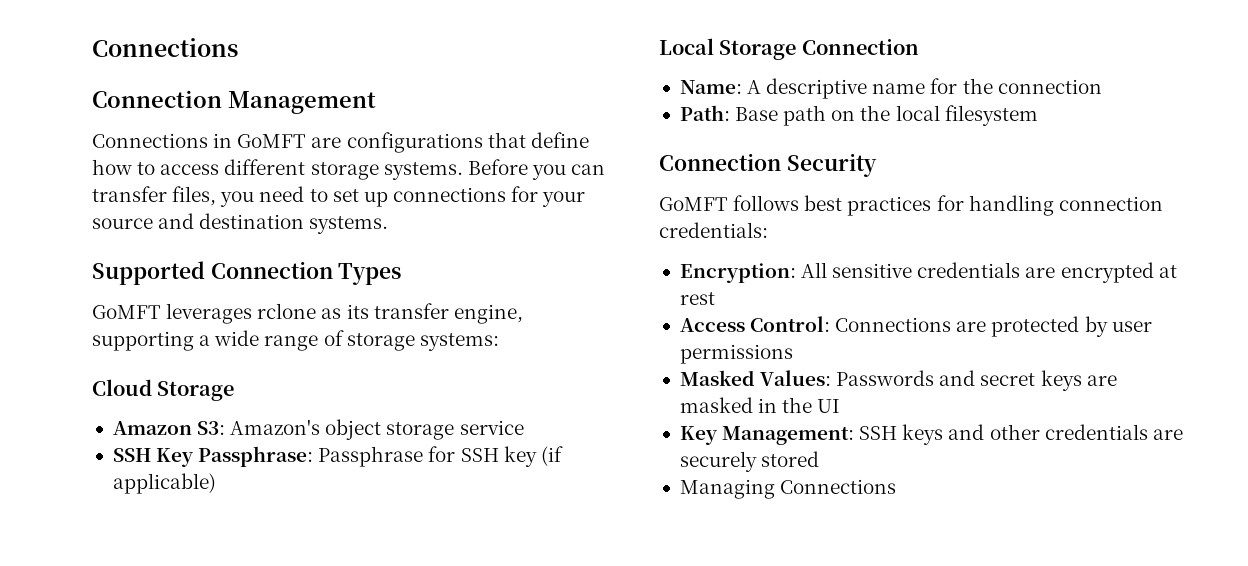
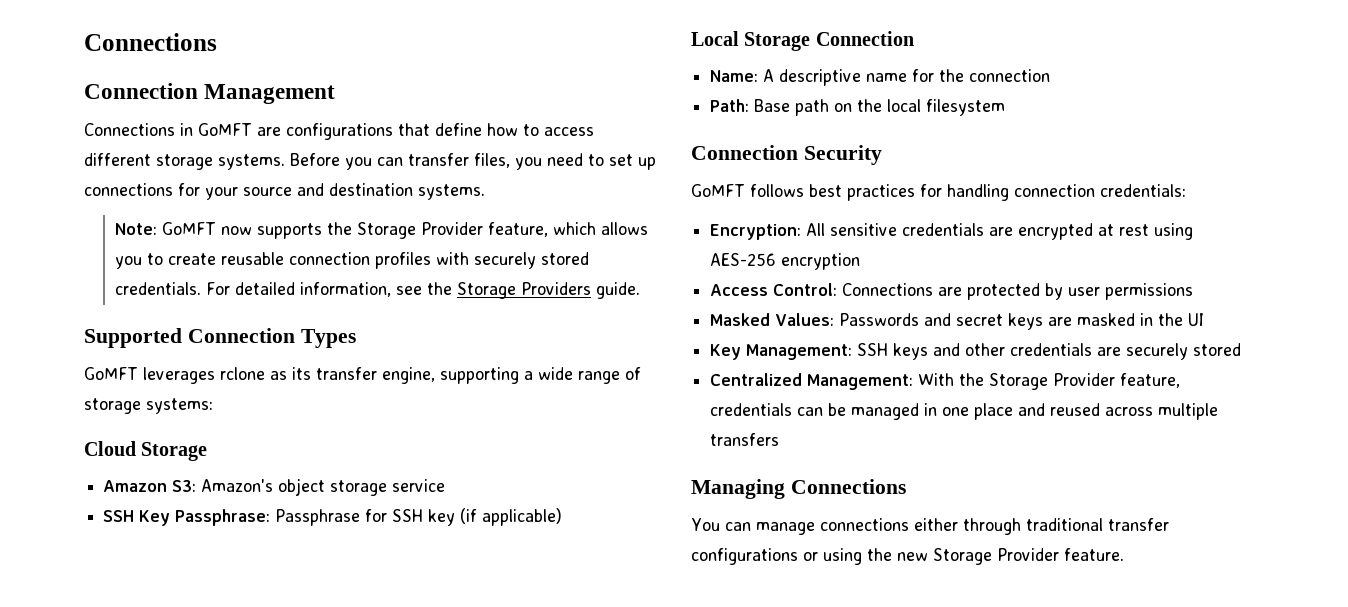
+ Note: GoMFT now supports the Storage Provider feature, which allows you to create reusable connection profiles with securely stored credentials. For detailed information, see the Storage Providers guide.
- Encryption: All sensitive credentials are encrypted at rest
+ Encryption: All sensitive credentials are encrypted at rest using AES-256 encryption
+ Centralized Management: With the Storage Provider feature, credentials can be managed in one place and reused across multiple transfers
  Managing Connections
+ You can manage connections either through traditional transfer configurations or using the new Storage Provider feature.

